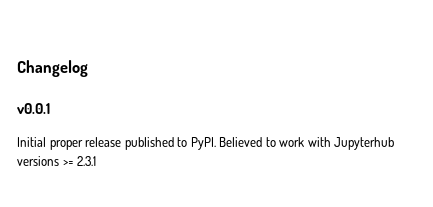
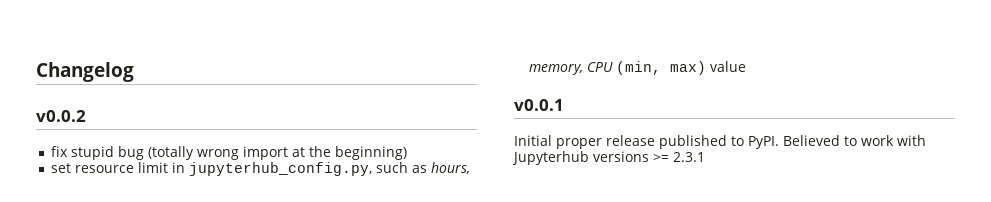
+ v0.0.2
+ fix stupid bug (totally wrong import at the beginning)
+ set resource limit in jupyterhub_config.py, such as hours, memory, CPU (min, max) value

